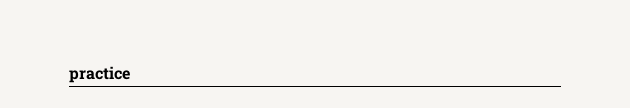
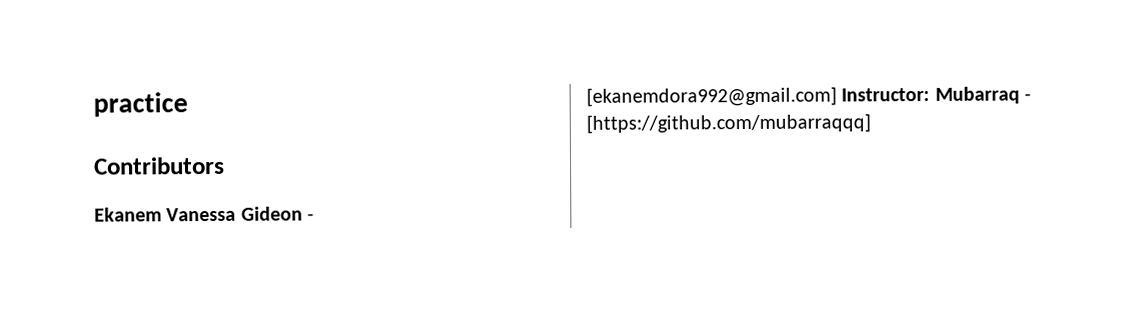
+ Contributors
+ Ekanem Vanessa Gideon - [ekanemdora992@gmail.com] Instructor: Mubarraq - [https://github.com/mubarraqqq]

